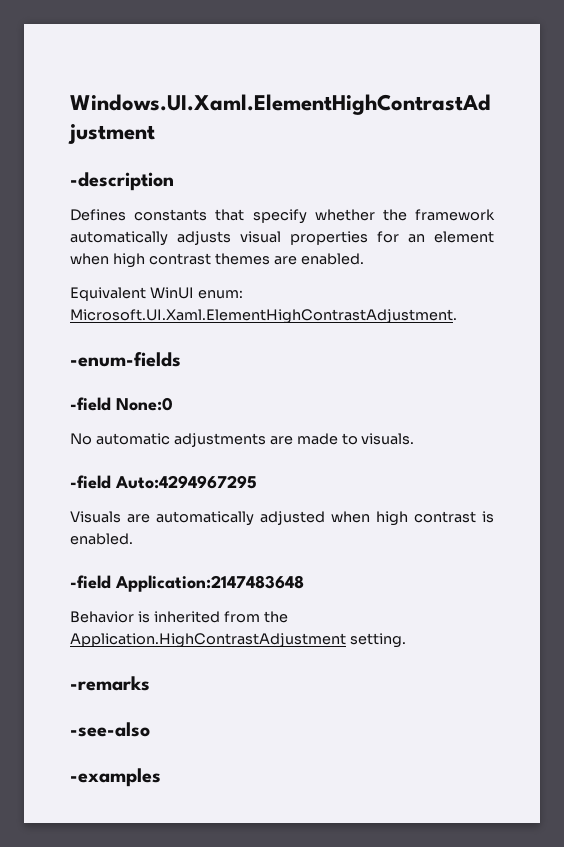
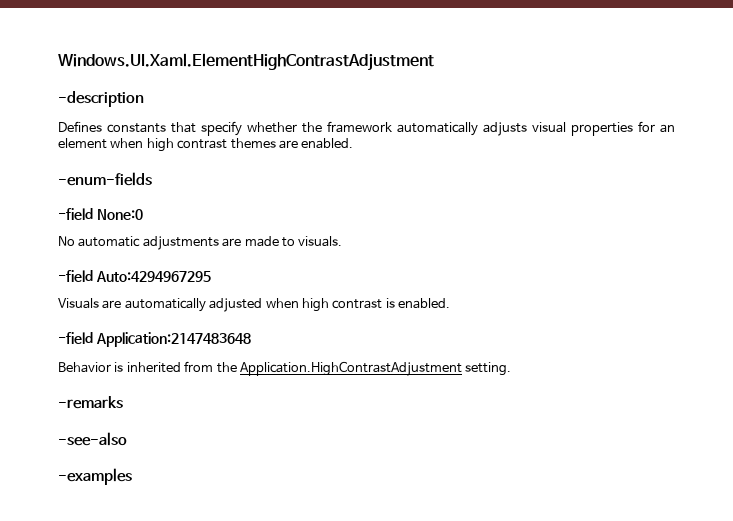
- Equivalent WinUI enum: Microsoft.UI.Xaml.ElementHighContrastAdjustment.

